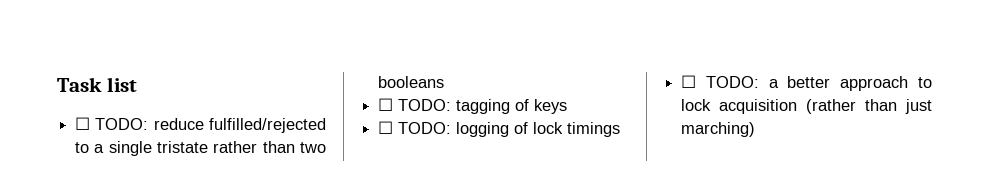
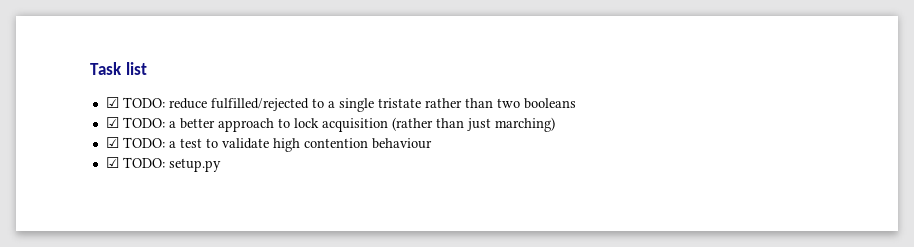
- ☐ TODO: reduce fulfilled/rejected to a single tristate rather than two booleans
+ ☑ TODO: reduce fulfilled/rejected to a single tristate rather than two booleans
- ☐ TODO: tagging of keys
- ☐ TODO: logging of lock timings
- ☐ TODO: a better approach to lock acquisition (rather than just marching)
+ ☑ TODO: a better approach to lock acquisition (rather than just marching)
+ ☑ TODO: a test to validate high contention behaviour
+ ☑ TODO: setup.py

